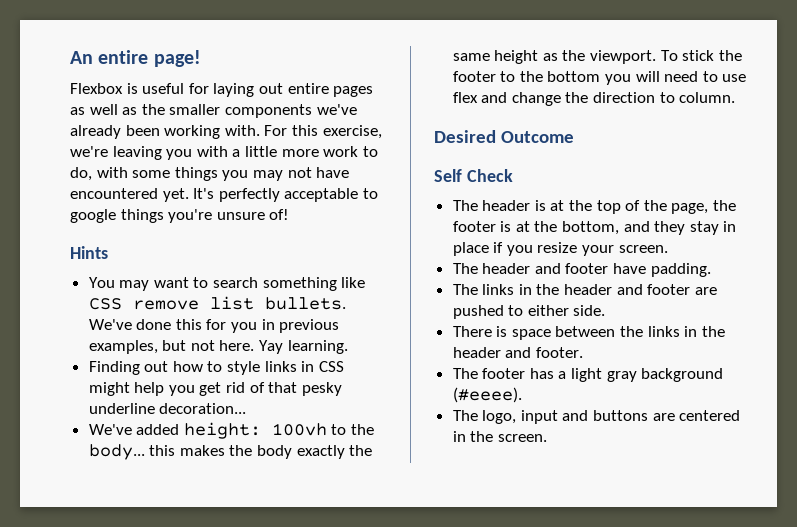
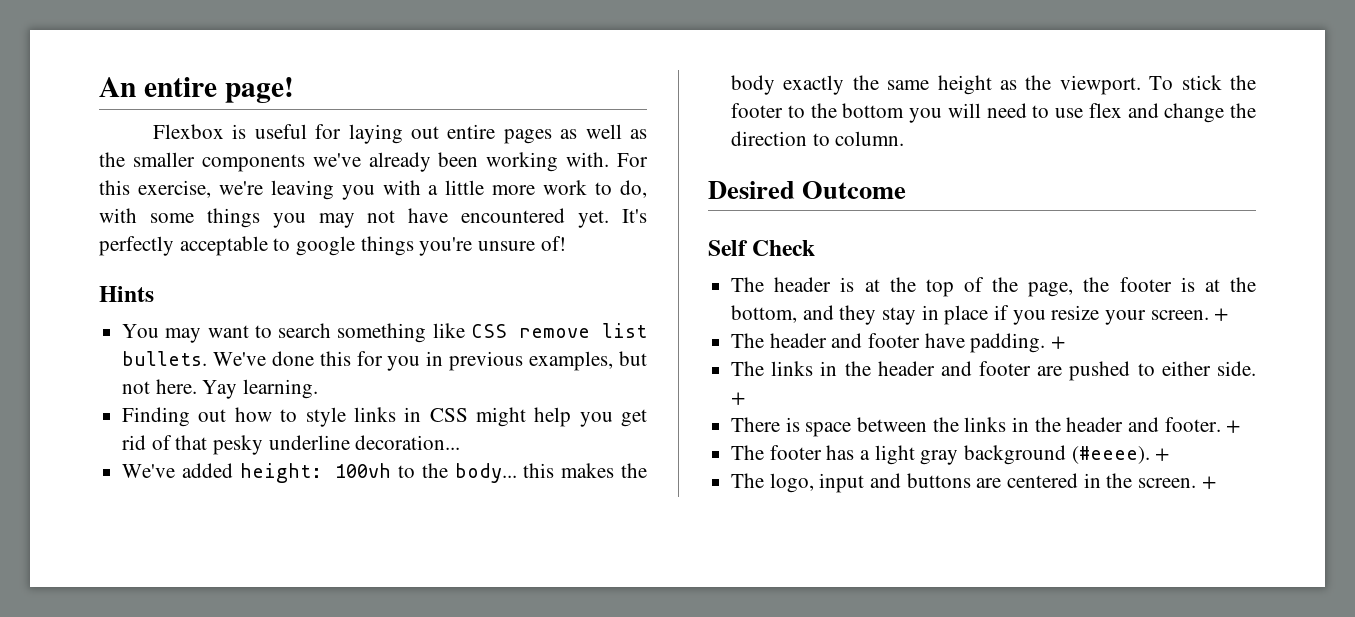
- The header is at the top of the page, the footer is at the bottom, and they stay in place if you resize your screen.
+ The header is at the top of the page, the footer is at the bottom, and they stay in place if you resize your screen. +
- The header and footer have padding.
+ The header and footer have padding. +
- The links in the header and footer are pushed to either side.
+ The links in the header and footer are pushed to either side. +
- There is space between the links in the header and footer.
+ There is space between the links in the header and footer. +
- The footer has a light gray background (#eeee).
+ The footer has a light gray background (#eeee). +
- The logo, input and buttons are centered in the screen.
+ The logo, input and buttons are centered in the screen. +

